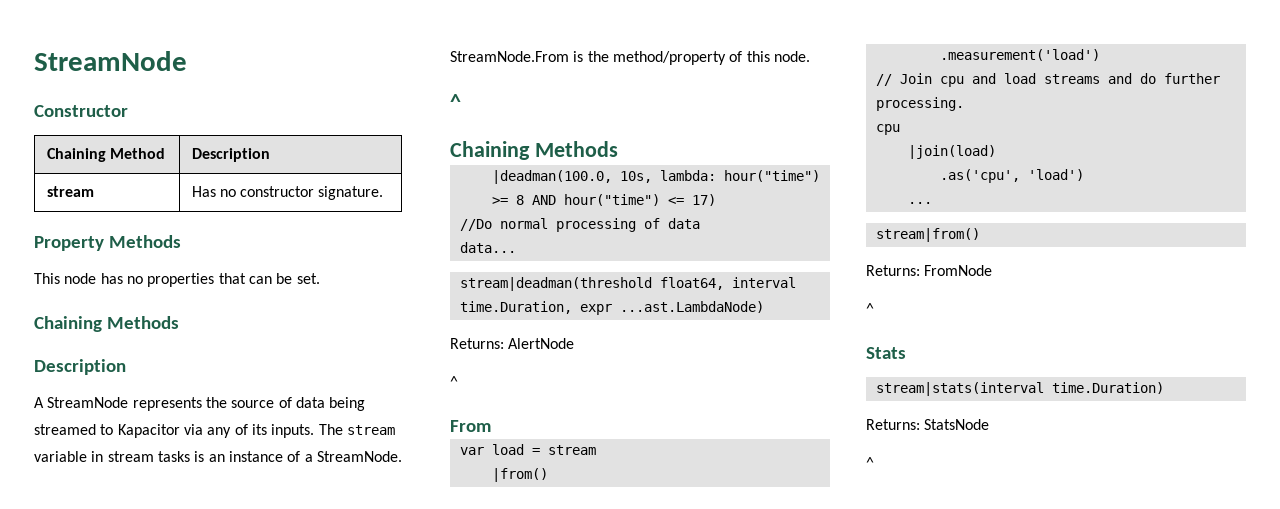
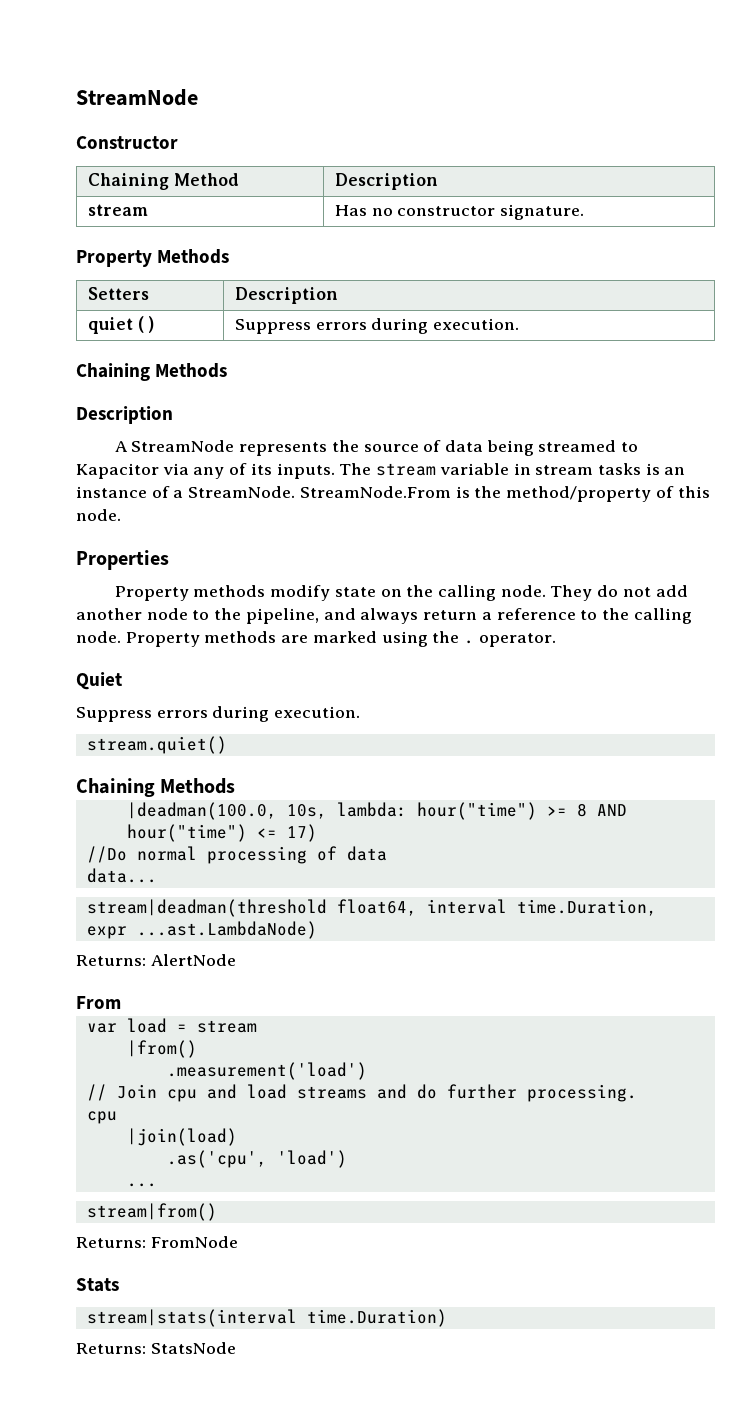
- This node has no properties that can be set.
+ Setters | Description
+ quiet ( ) | Suppress errors during execution.
  StreamNode.From is the method/property of this node.
- ^
+ Properties
+ Property methods modify state on the calling node. They do not add another node to the pipeline, and always return a reference to the calling node. Property methods are marked using the . operator.
+ Quiet
+ Suppress errors during execution.
+ stream.quiet()
  Returns: AlertNode
- ^
  Returns: FromNode
- ^
  Returns: StatsNode
- ^

